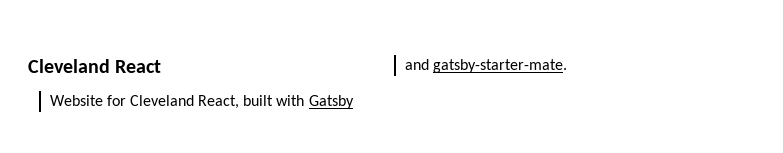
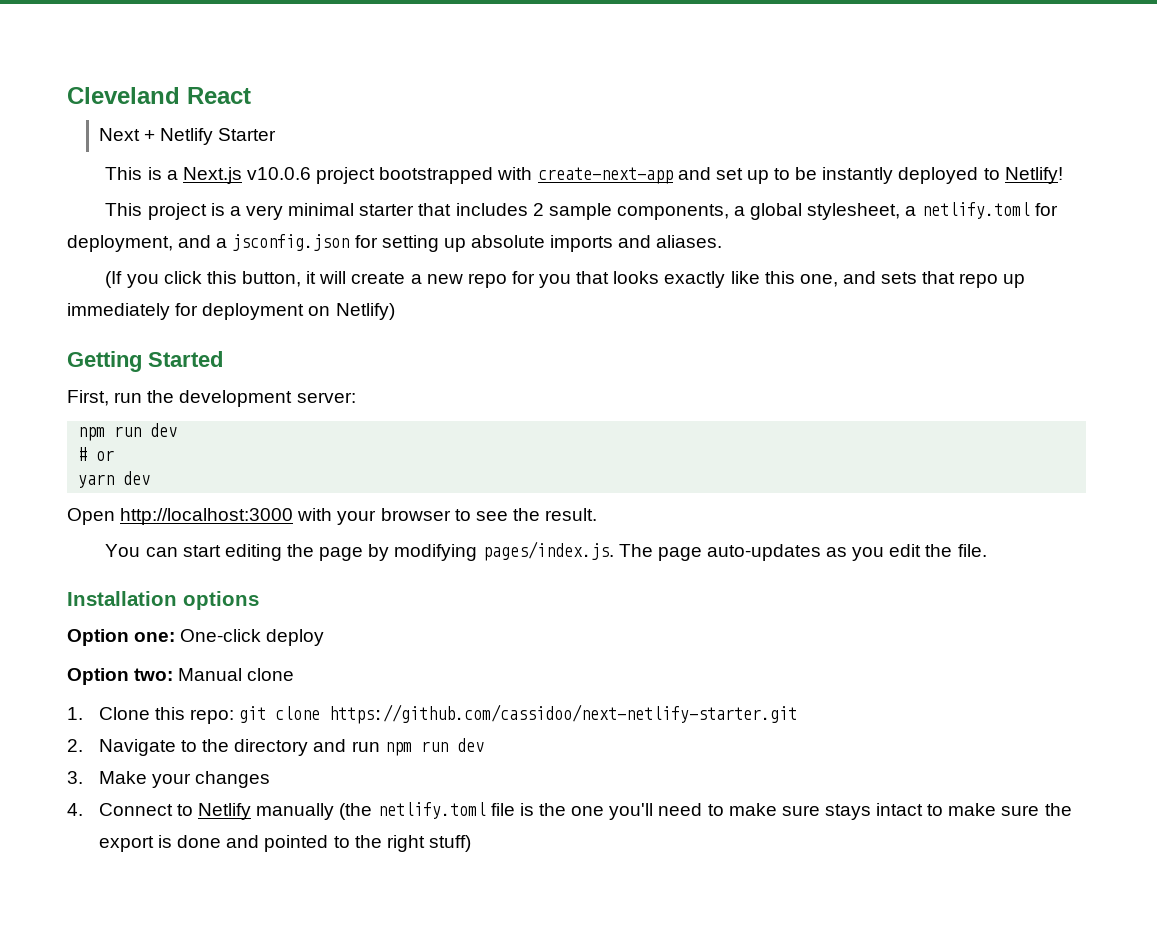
- Website for Cleveland React, built with Gatsby and gatsby-starter-mate.
+ Next + Netlify Starter
+ This is a Next.js v10.0.6 project bootstrapped with create-next-app and set up to be instantly deployed to Netlify!
+ This project is a very minimal starter that includes 2 sample components, a global stylesheet, a netlify.toml for deployment, and a jsconfig.json for setting up absolute imports and aliases.
+ (If you click this button, it will create a new repo for you that looks exactly like this one, and sets that repo up immediately for deployment on Netlify)
+ Getting Started
+ First, run the development server:
+ npm run dev
+ # or
+ yarn dev
+ Open http://localhost:3000 with your browser to see the result.
+ You can start editing the page by modifying pages/index.js. The page auto-updates as you edit the file.
+ Installation options
+ Option one: One-click deploy
+ Option two: Manual clone
+ 1. Clone this repo: git clone https://github.com/cassidoo/next-netlify-starter.git
+ 2. Navigate to the directory and run npm run dev
+ 3. Make your changes
+ 4. Connect to Netlify manually (the netlify.toml file is the one you'll need to make sure stays intact to make sure the export is done and pointed to the right stuff)

